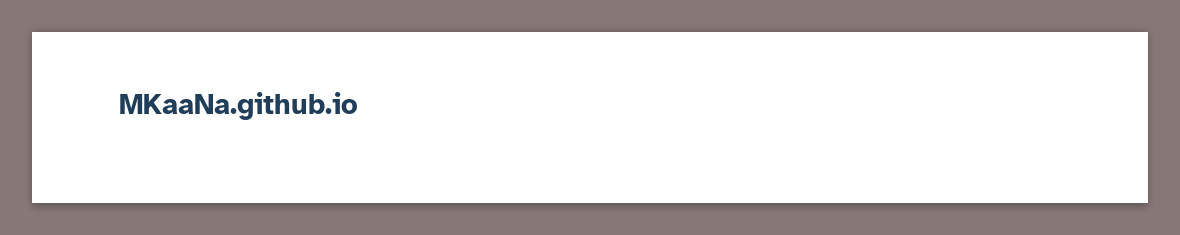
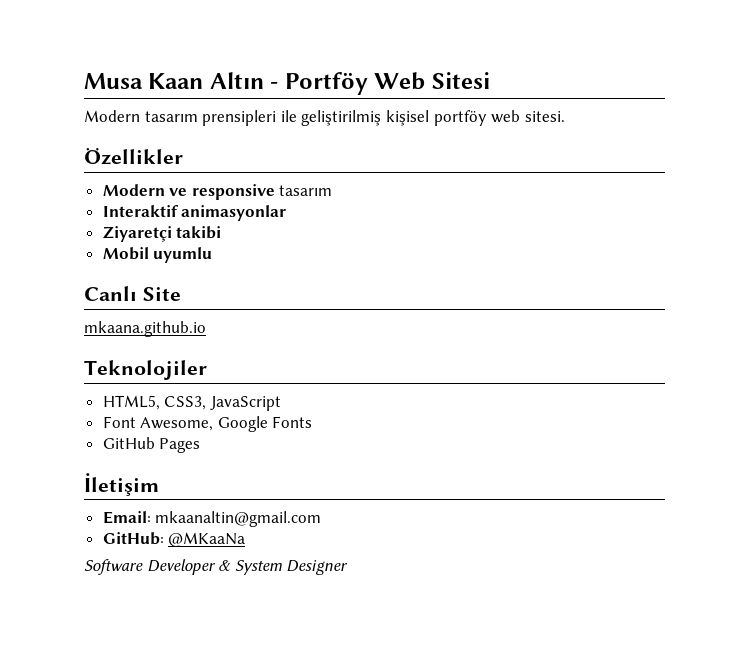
- MKaaNa.github.io
+ Musa Kaan Altın - Portföy Web Sitesi
+ Modern tasarım prensipleri ile geliştirilmiş kişisel portföy web sitesi.
+ Özellikler
+ Modern ve responsive tasarım
+ Interaktif animasyonlar
+ Ziyaretçi takibi
+ Mobil uyumlu
+ Canlı Site
+ mkaana.github.io
+ Teknolojiler
+ HTML5, CSS3, JavaScript
+ Font Awesome, Google Fonts
+ GitHub Pages
+ İletişim
+ Email: mkaanaltin@gmail.com
+ GitHub: @MKaaNa
+ Software Developer & System Designer

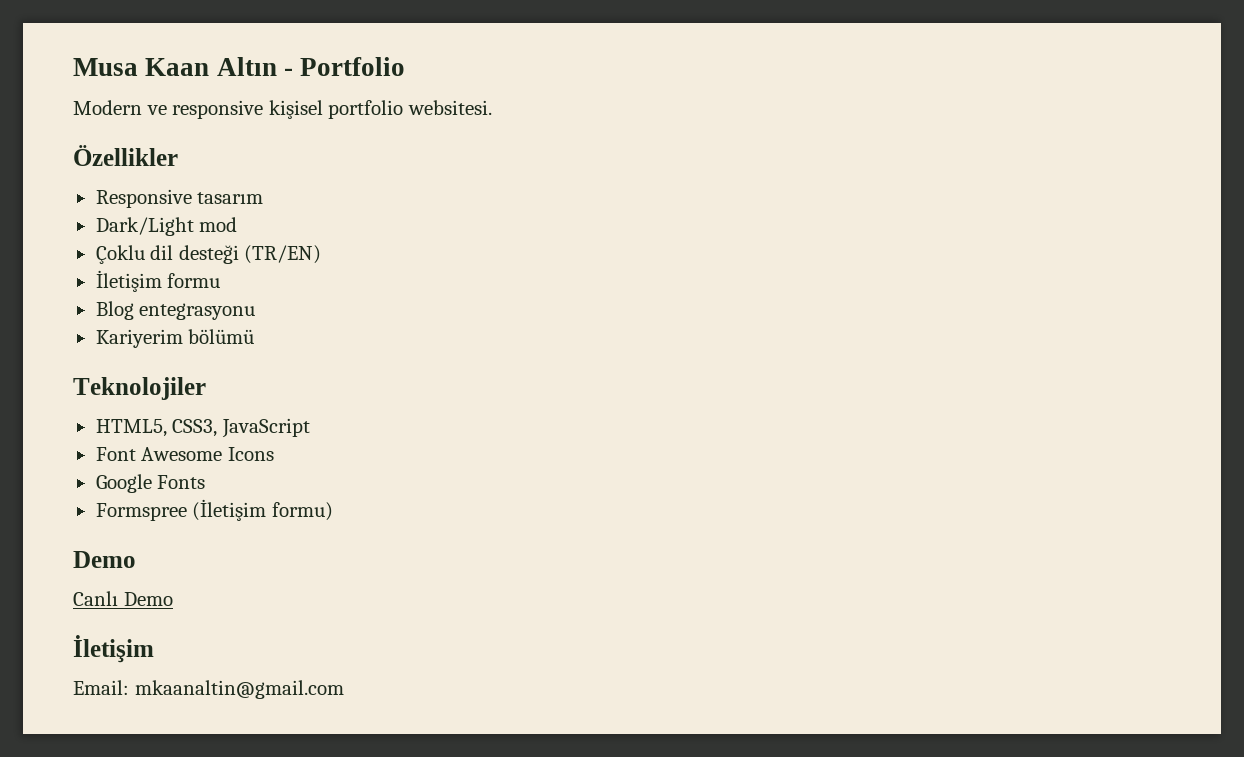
- Musa Kaan Altın - Portföy Web Sitesi
- Modern tasarım prensipleri ile geliştirilmiş kişisel portföy web sitesi.
+ Musa Kaan Altın - Portfolio
+ Modern ve responsive kişisel portfolio websitesi.
  Özellikler
- Modern ve responsive tasarım
- Interaktif animasyonlar
- Ziyaretçi takibi
- Mobil uyumlu
- Canlı Site
- mkaana.github.io
+ Responsive tasarım
+ Dark/Light mod
+ Çoklu dil desteği (TR/EN)
+ İletişim formu
+ Blog entegrasyonu
+ Kariyerim bölümü
- Font Awesome, Google Fonts
+ Font Awesome Icons
+ Google Fonts
- GitHub Pages
+ Formspree (İletişim formu)
+ Demo
+ Canlı Demo
  İletişim
  Email: mkaanaltin@gmail.com
- GitHub: @MKaaNa
- Software Developer & System Designer

